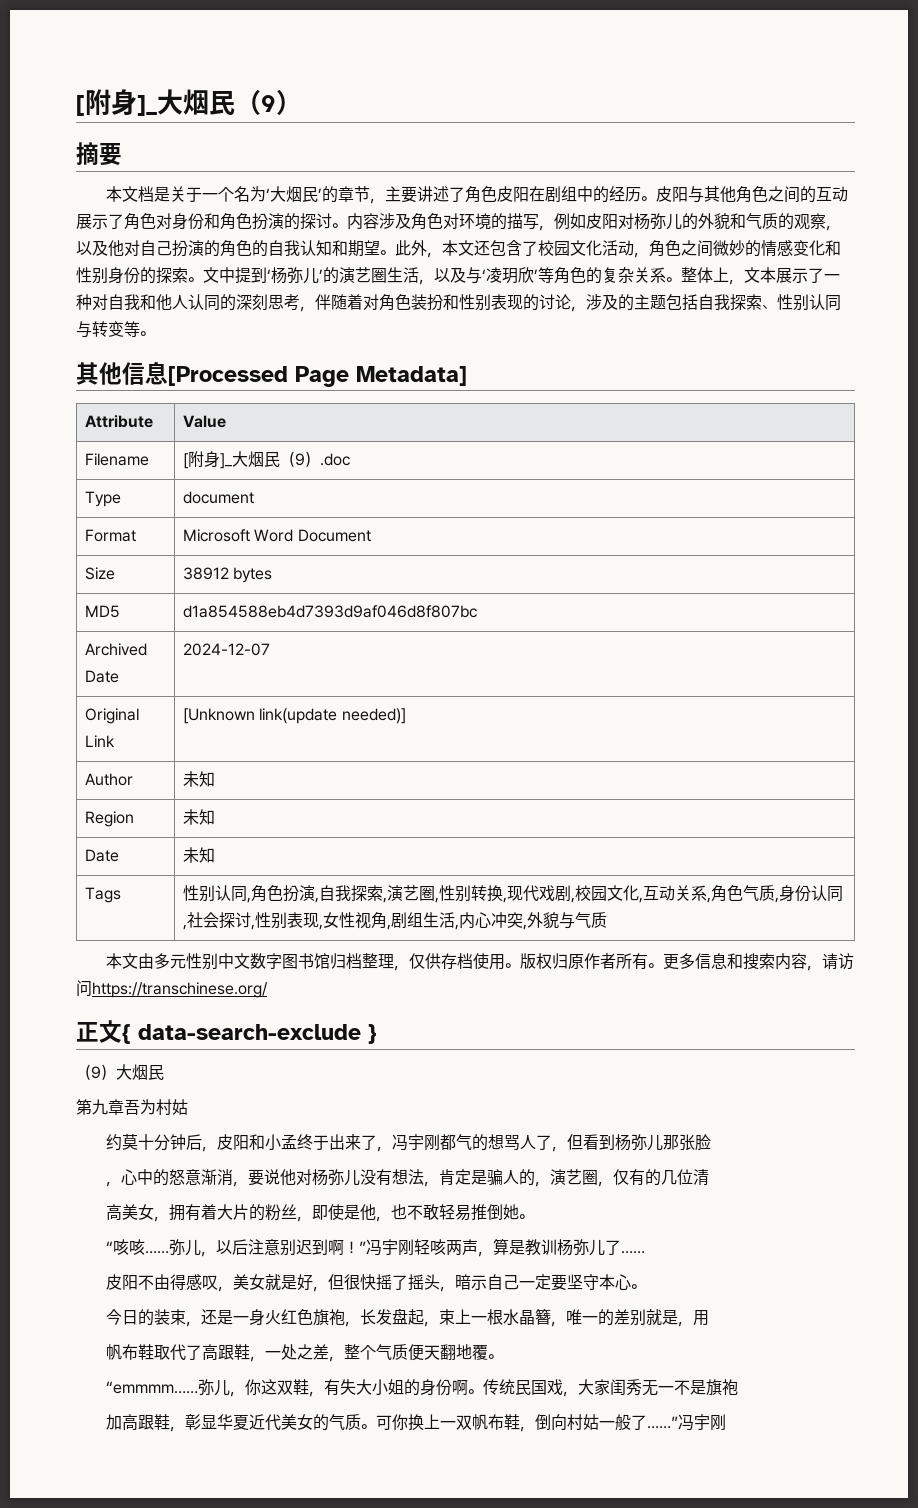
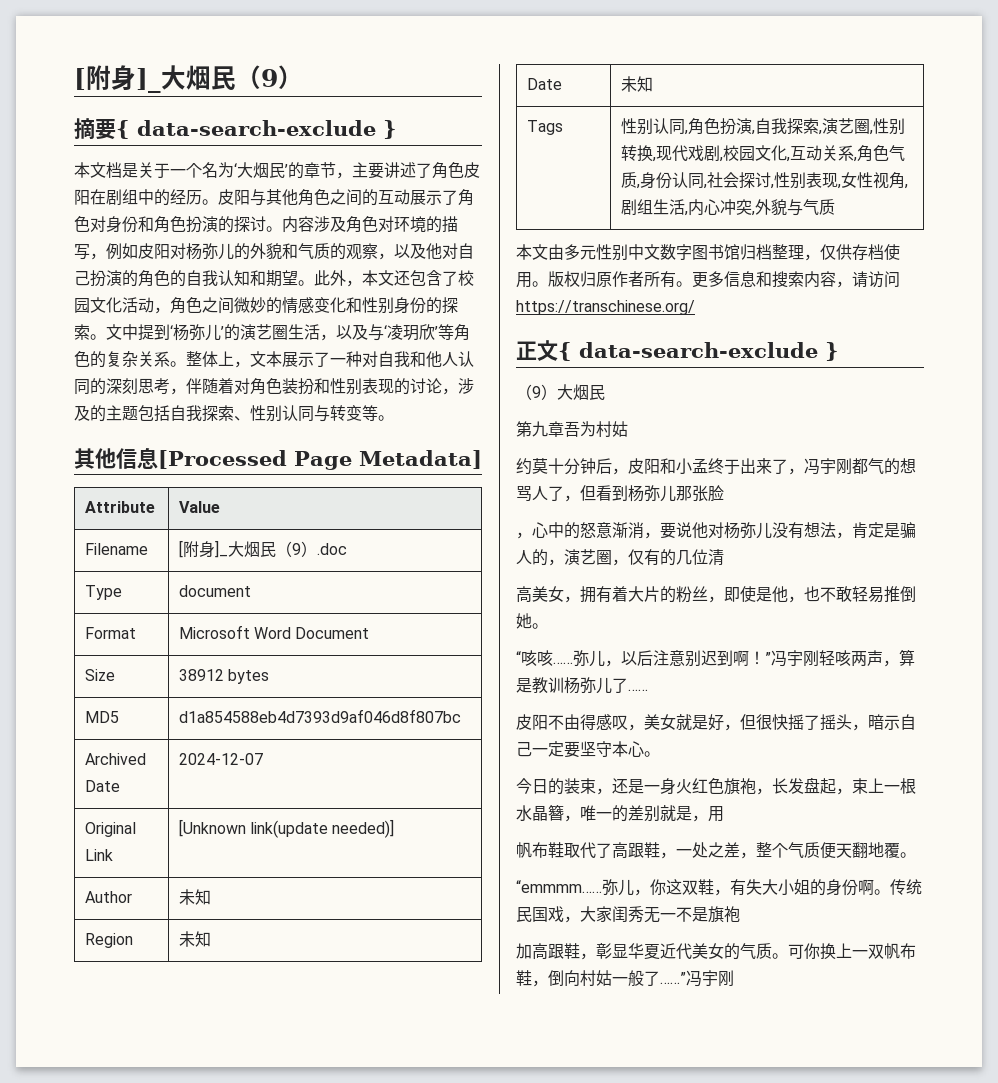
- 摘要
+ 摘要{ data-search-exclude }

